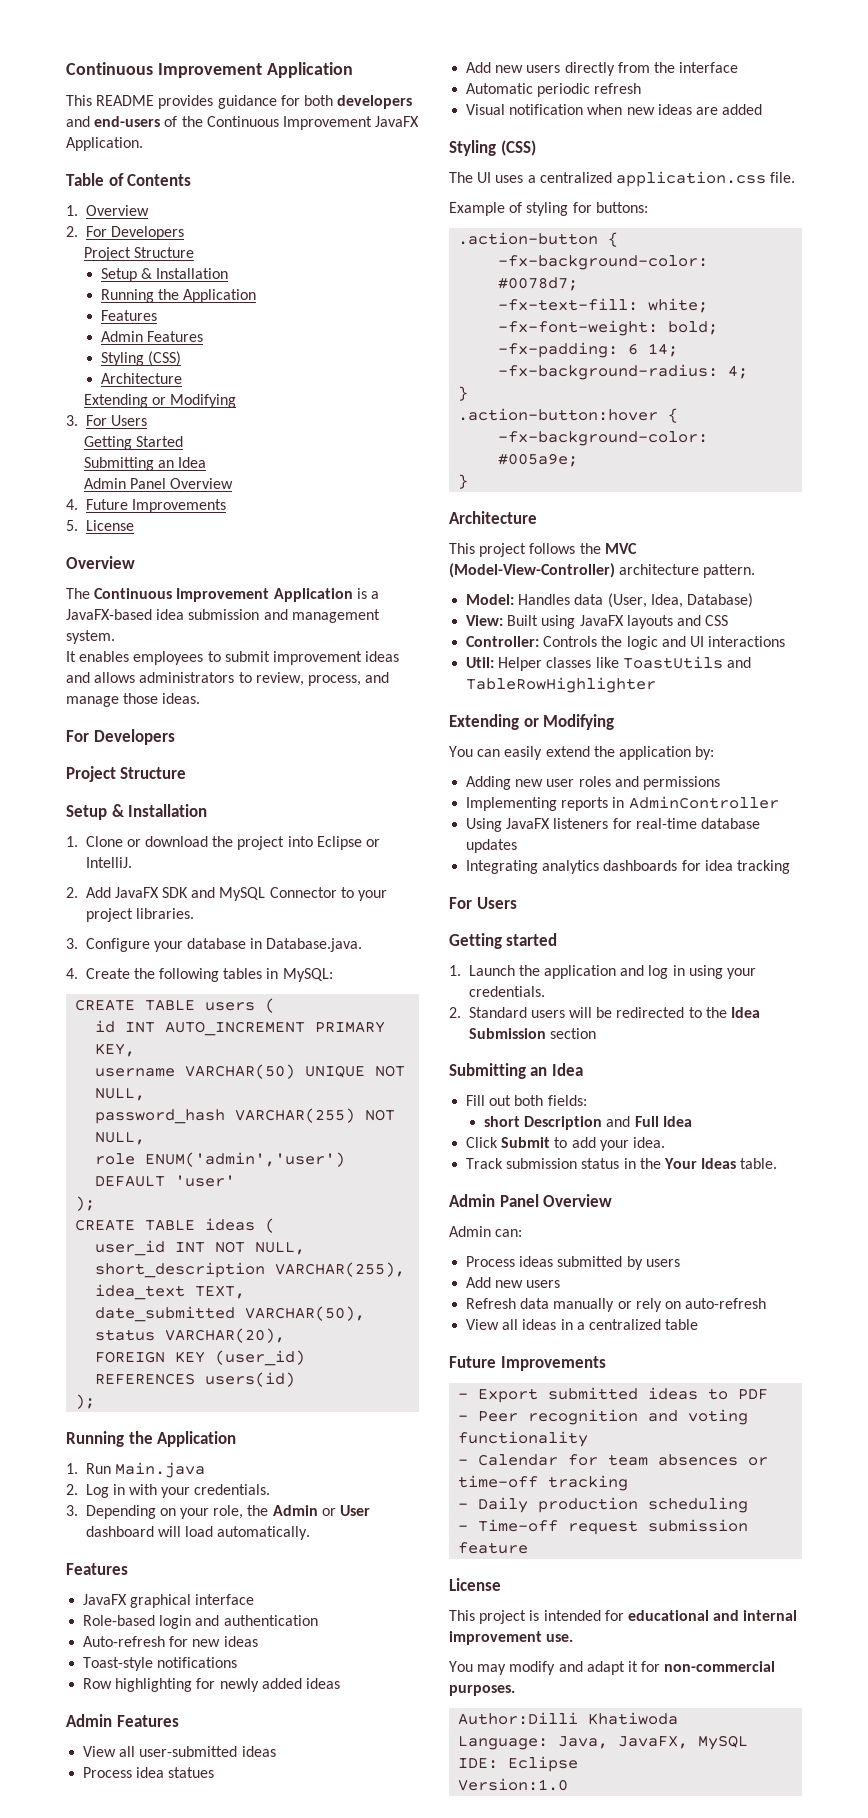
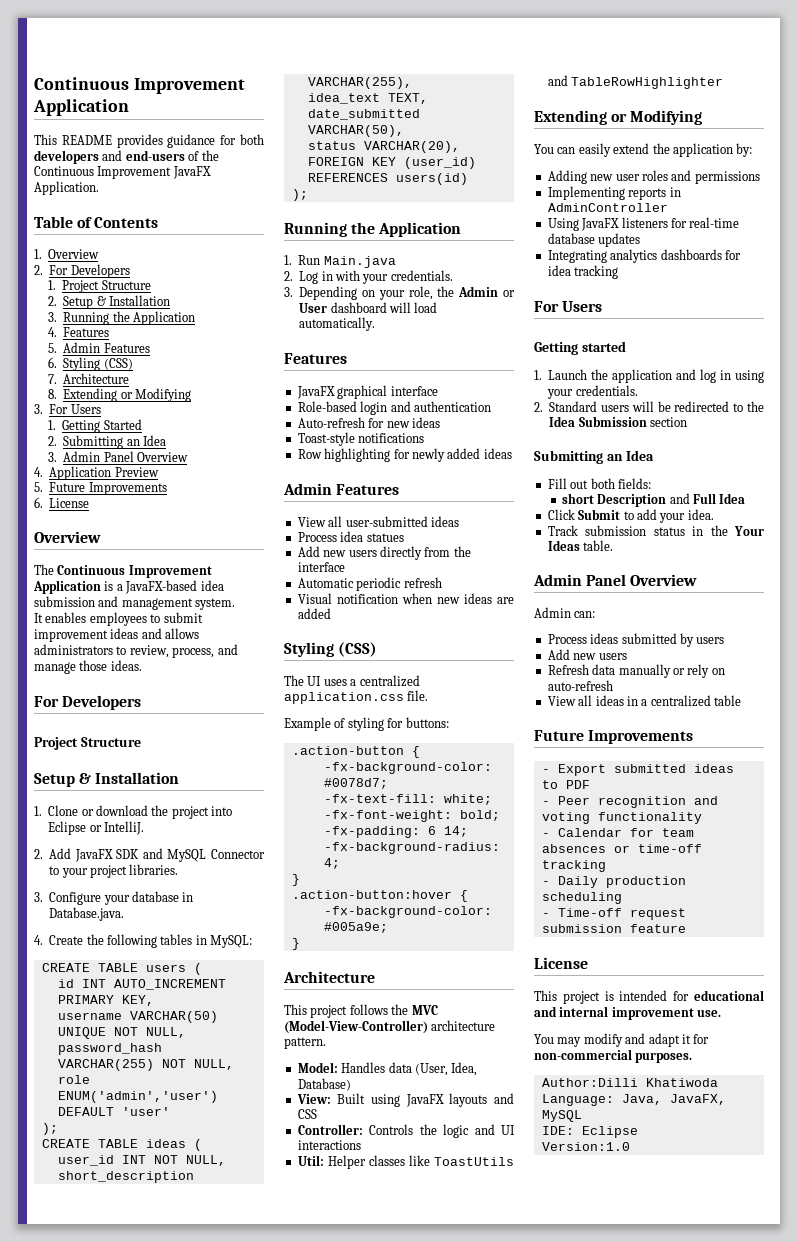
  2. For Developers
- Project Structure
- Setup & Installation
- Running the Application
- Features
- Admin Features
- Styling (CSS)
- Architecture
- Extending or Modifying
+ 1. Project Structure
+ 2. Setup & Installation
+ 3. Running the Application
+ 4. Features
+ 5. Admin Features
+ 6. Styling (CSS)
+ 7. Architecture
+ 8. Extending or Modifying
- Getting Started
- Submitting an Idea
- Admin Panel Overview
+ 1. Getting Started
+ 2. Submitting an Idea
+ 3. Admin Panel Overview
- 4. Future Improvements
- 5. License
+ 4. Application Preview
+ 5. Future Improvements
+ 6. License

